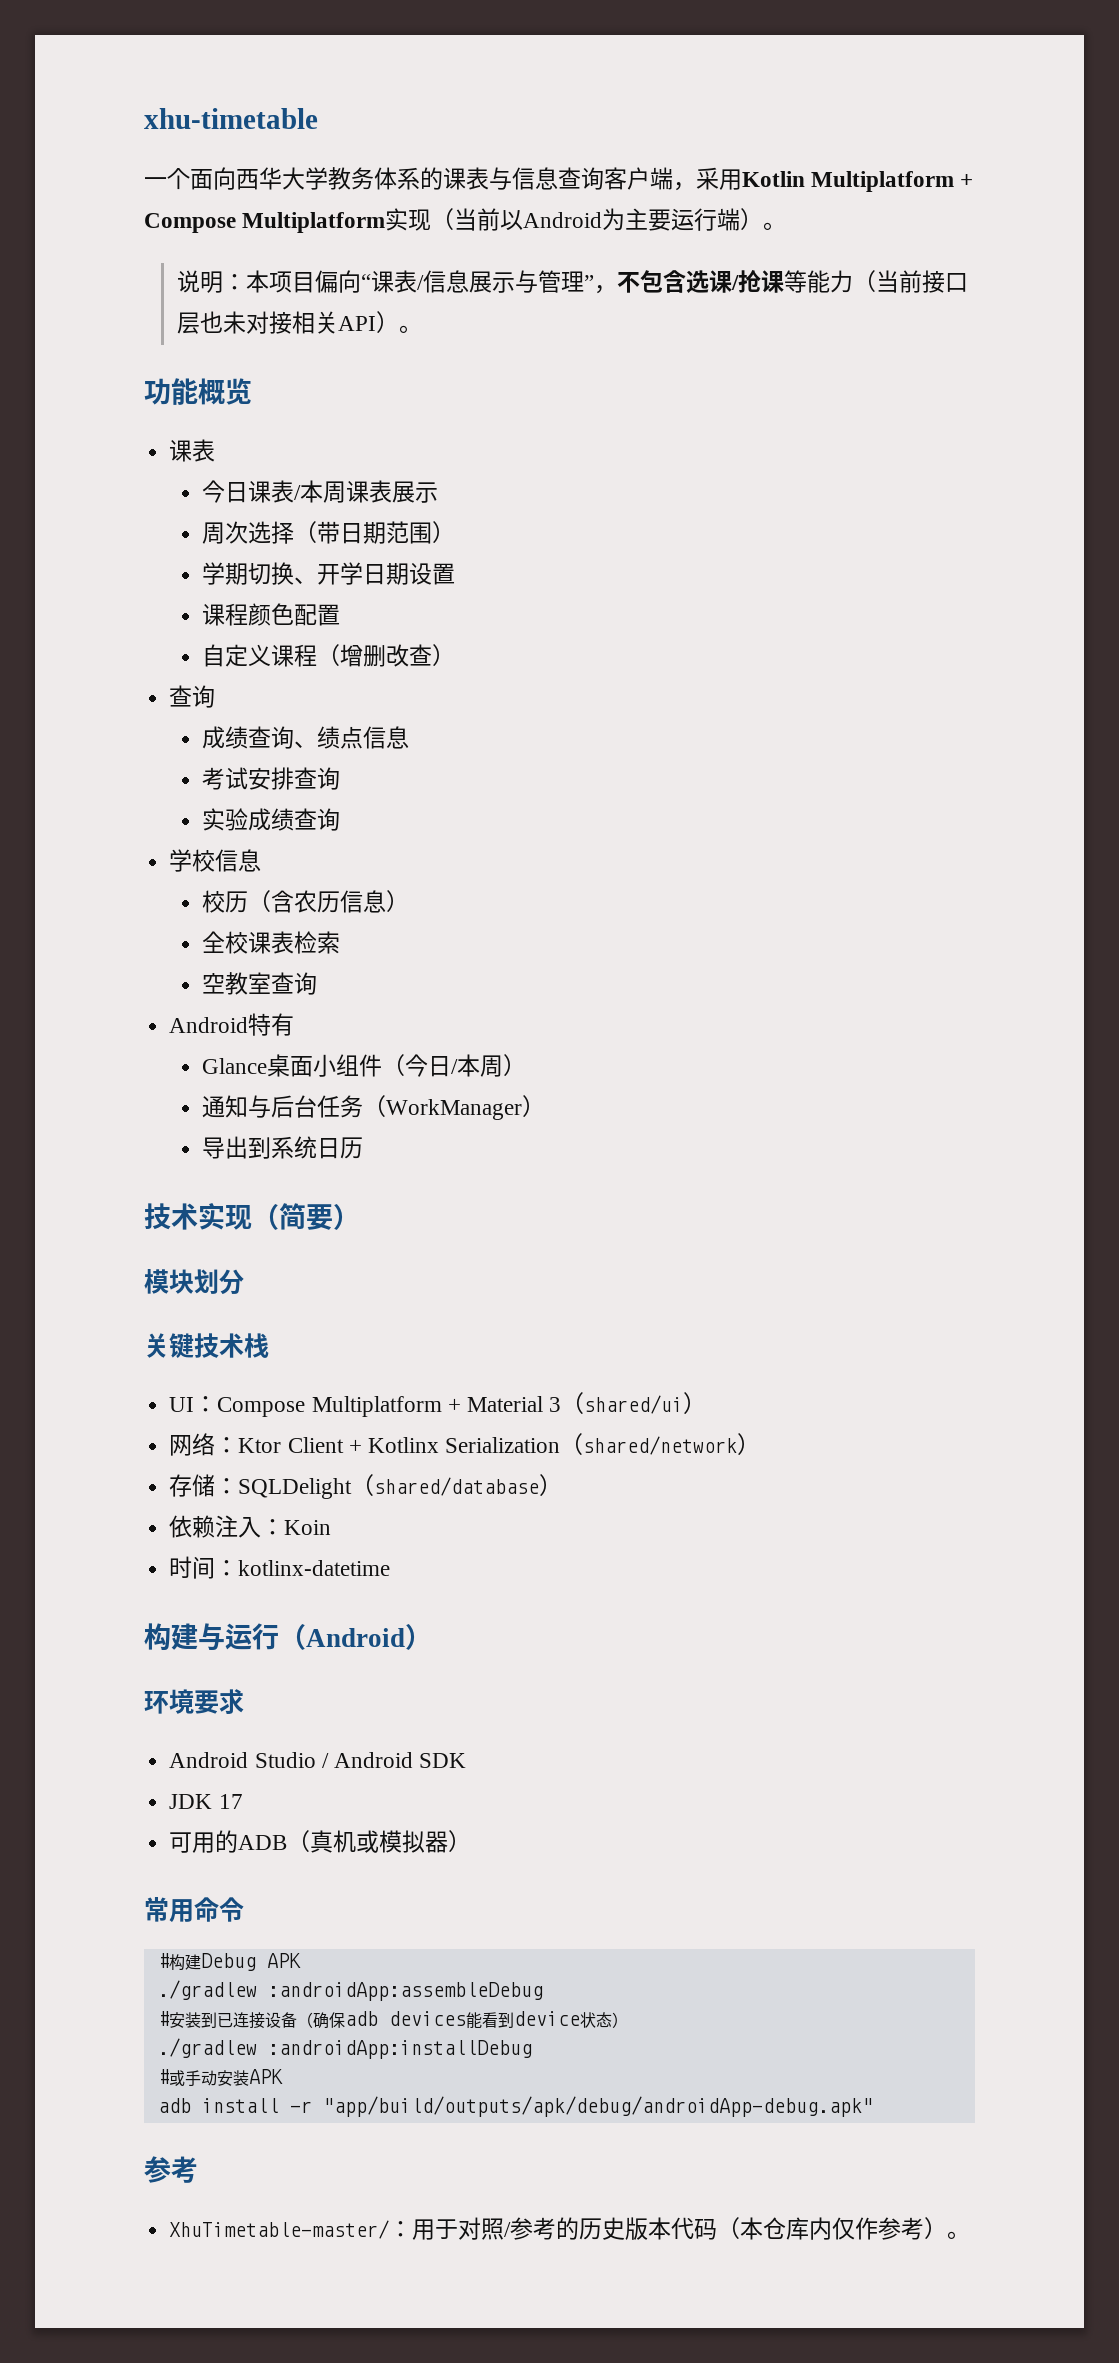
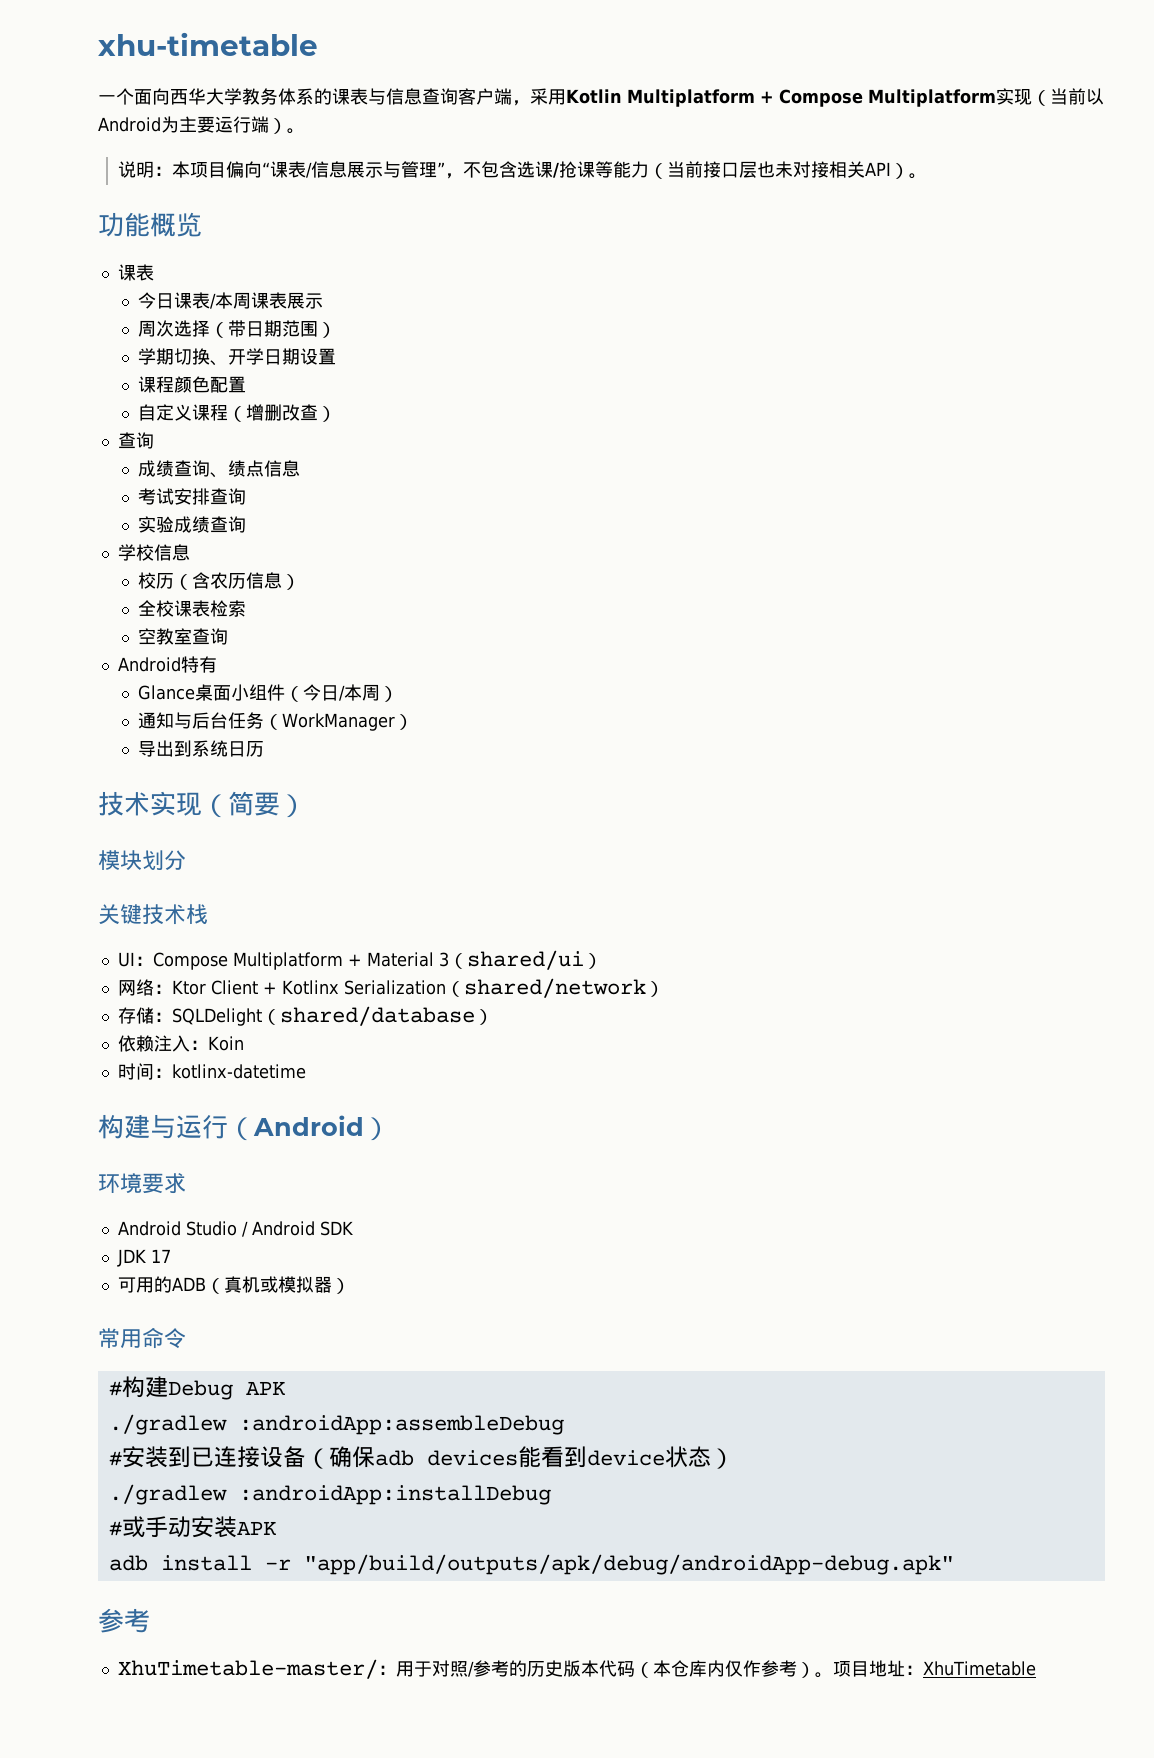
+ 项目地址：XhuTimetable

